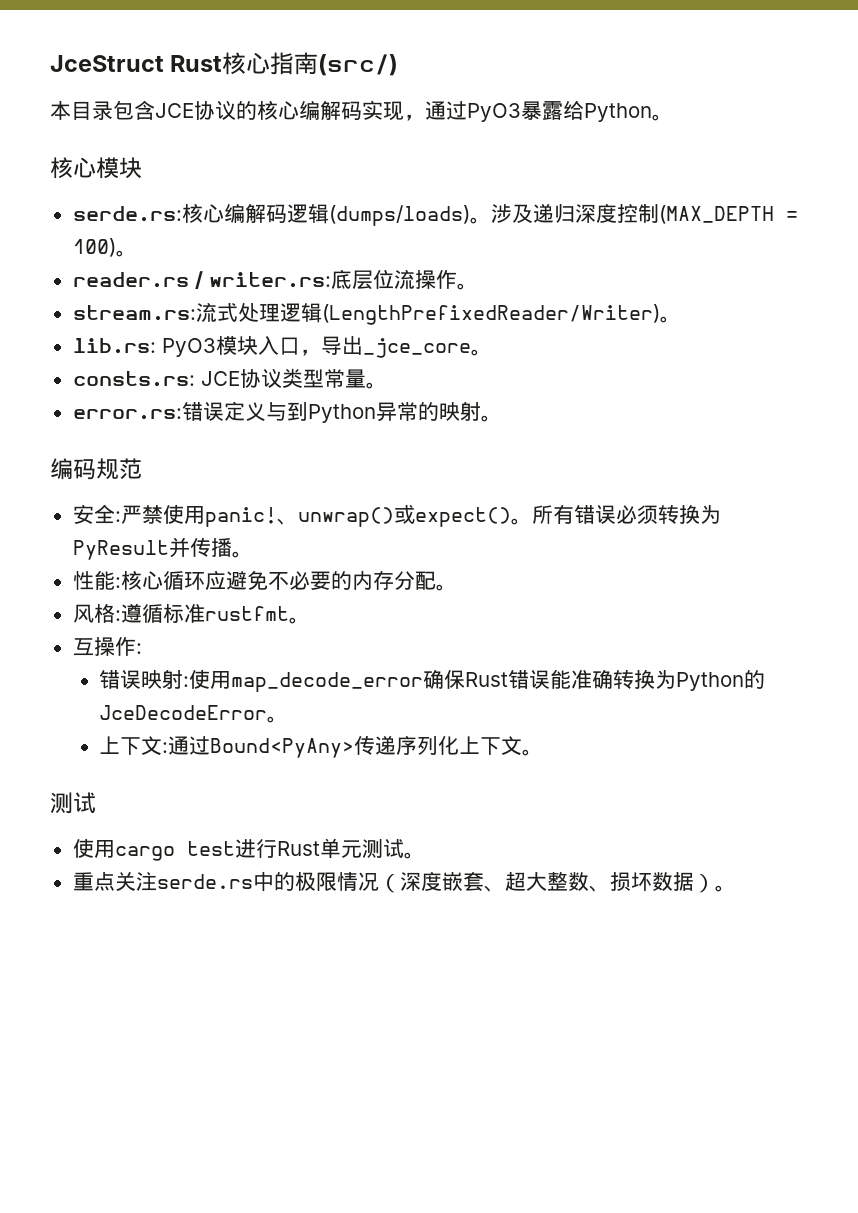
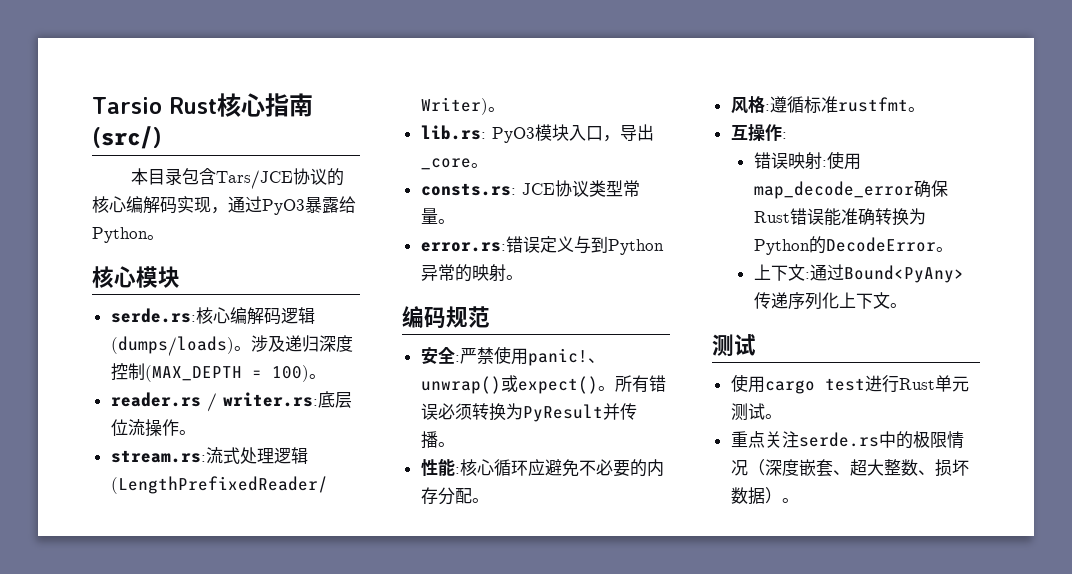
- JceStruct Rust核心指南(src/)
+ Tarsio Rust核心指南(src/)
- 本目录包含JCE协议的核心编解码实现，通过PyO3暴露给Python。
+ 本目录包含Tars/JCE协议的核心编解码实现，通过PyO3暴露给Python。
- lib.rs: PyO3模块入口，导出_jce_core。
+ lib.rs: PyO3模块入口，导出_core。
- 错误映射:使用map_decode_error确保Rust错误能准确转换为Python的JceDecodeError。
+ 错误映射:使用map_decode_error确保Rust错误能准确转换为Python的DecodeError。

